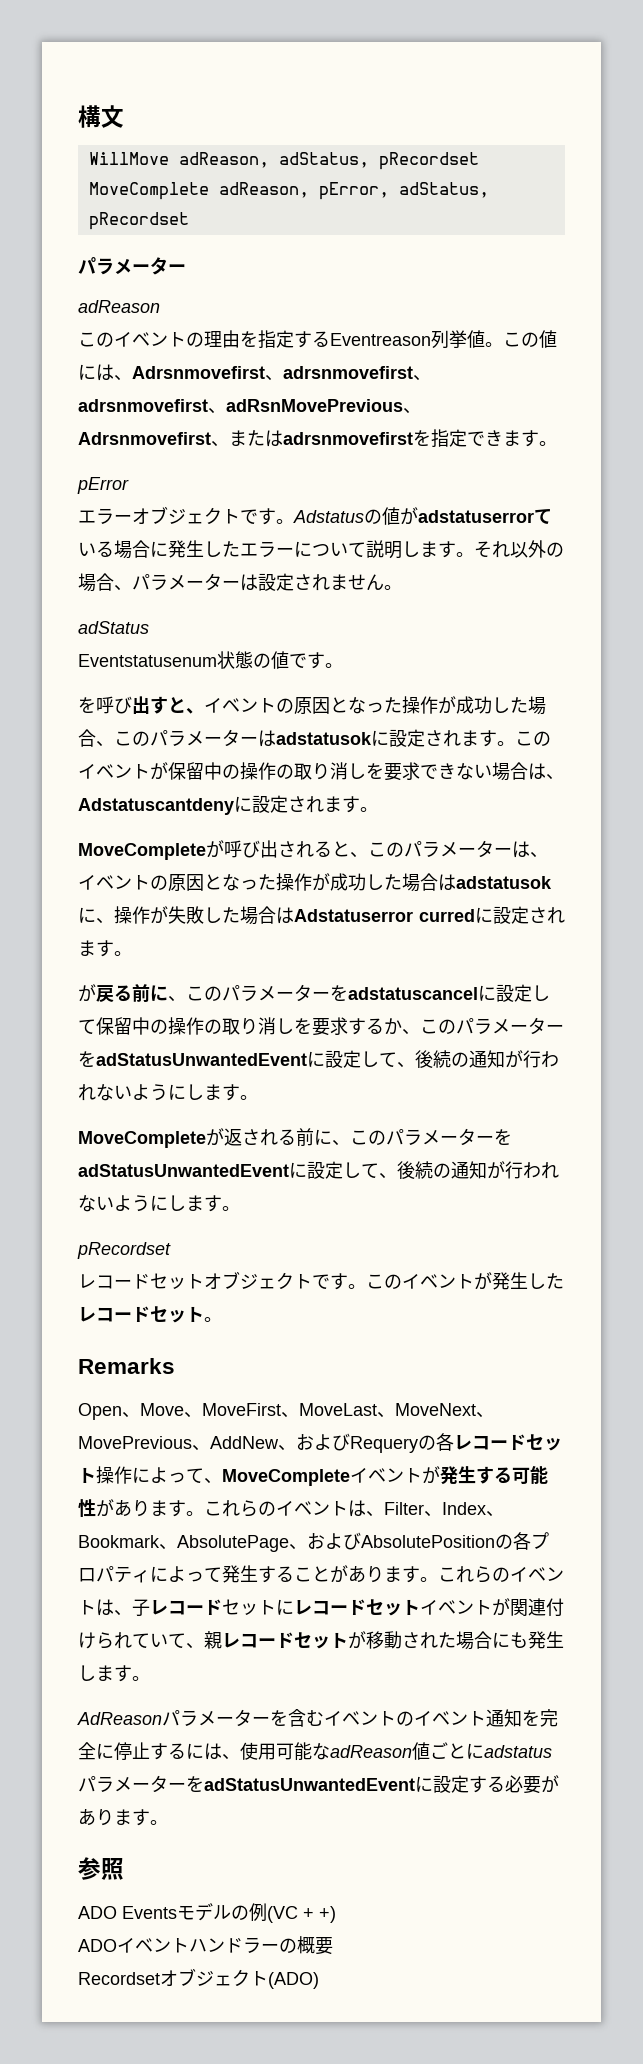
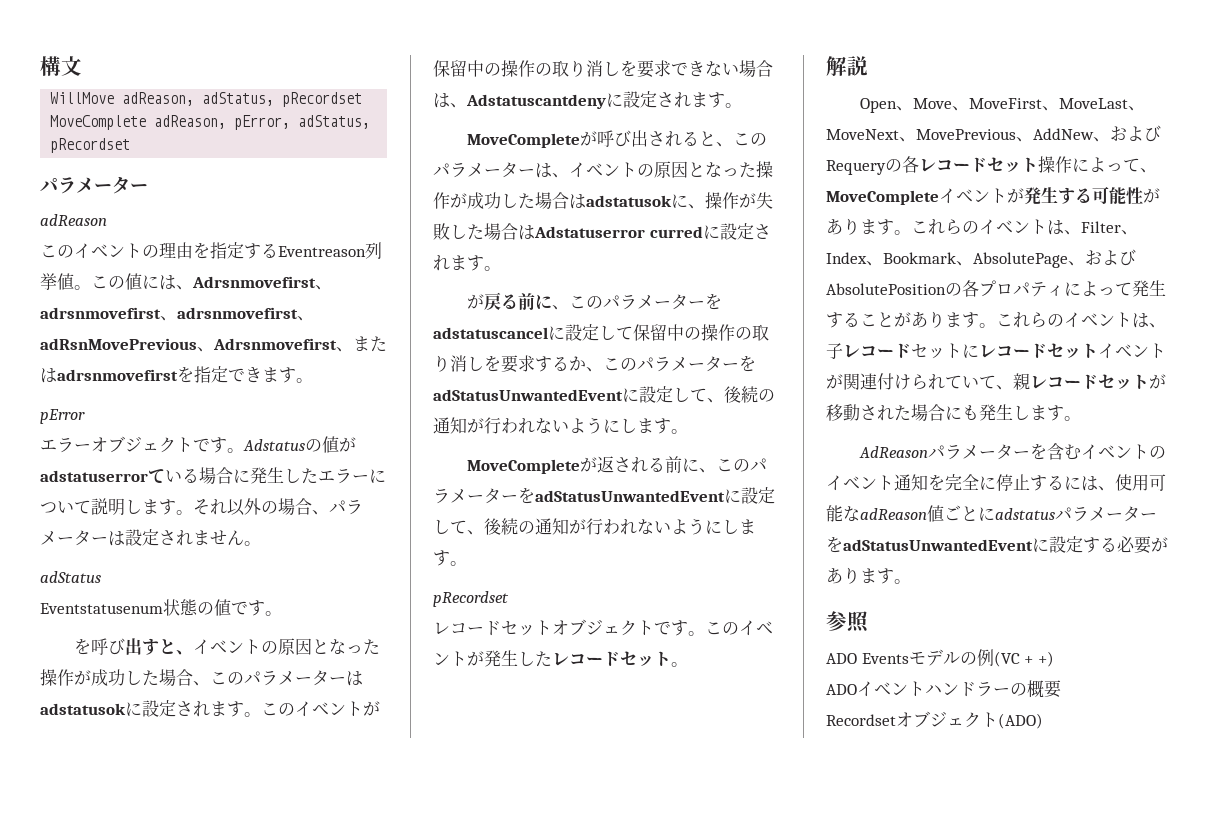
- Remarks
+ 解説

